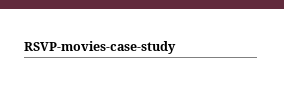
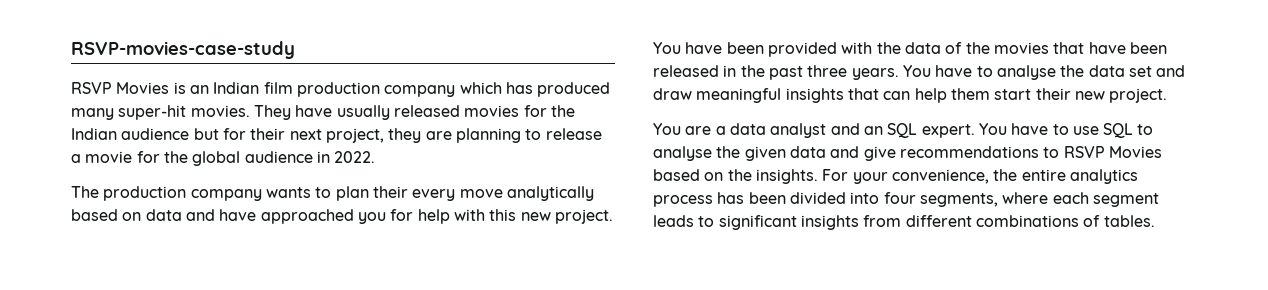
+ RSVP Movies is an Indian film production company which has produced many super-hit movies. They have usually released movies for the Indian audience but for their next project, they are planning to release a movie for the global audience in 2022.
+ The production company wants to plan their every move analytically based on data and have approached you for help with this new project. You have been provided with the data of the movies that have been released in the past three years. You have to analyse the data set and draw meaningful insights that can help them start their new project.
+ You are a data analyst and an SQL expert. You have to use SQL to analyse the given data and give recommendations to RSVP Movies based on the insights. For your convenience, the entire analytics process has been divided into four segments, where each segment leads to significant insights from different combinations of tables.

